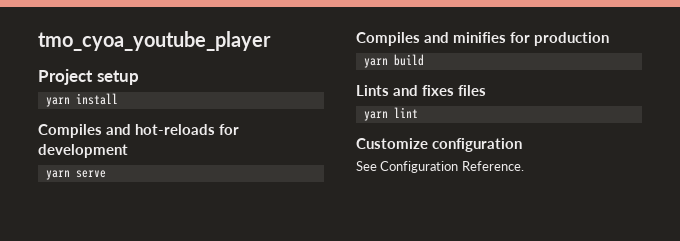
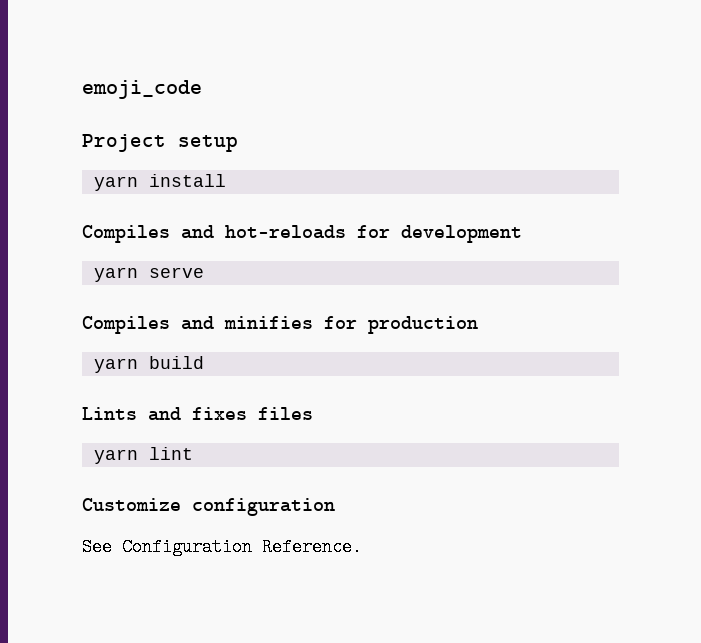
- tmo_cyoa_youtube_player
+ emoji_code

